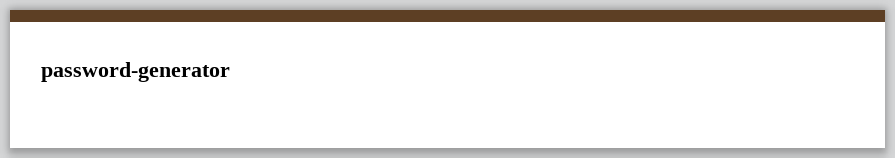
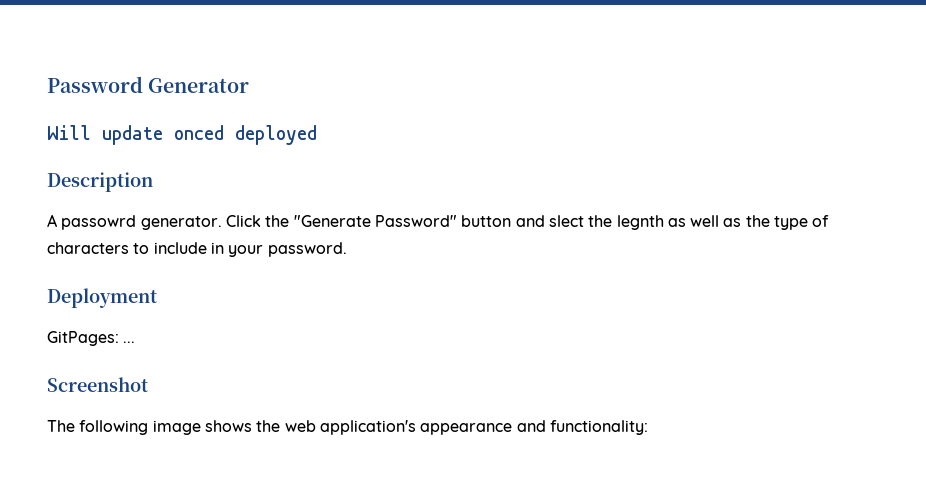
- password-generator
+ Password Generator
+ Will update onced deployed
+ Description
+ A passowrd generator. Click the "Generate Password" button and slect the legnth as well as the type of characters to include in your password.
+ Deployment
+ GitPages: ...
+ Screenshot
+ The following image shows the web application's appearance and functionality:

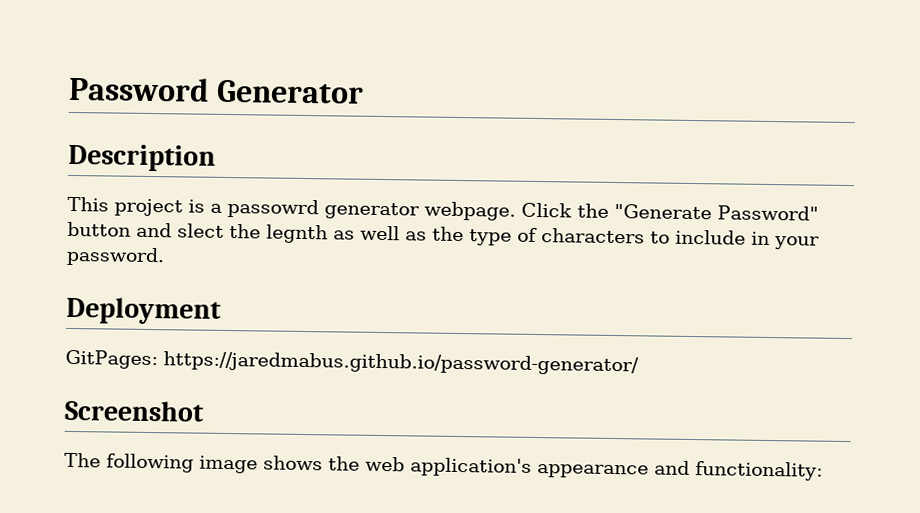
- Will update onced deployed
  Description
- A passowrd generator.
+ This project is a passowrd generator webpage.
- GitPages: ...
+ GitPages: https://jaredmabus.github.io/password-generator/

